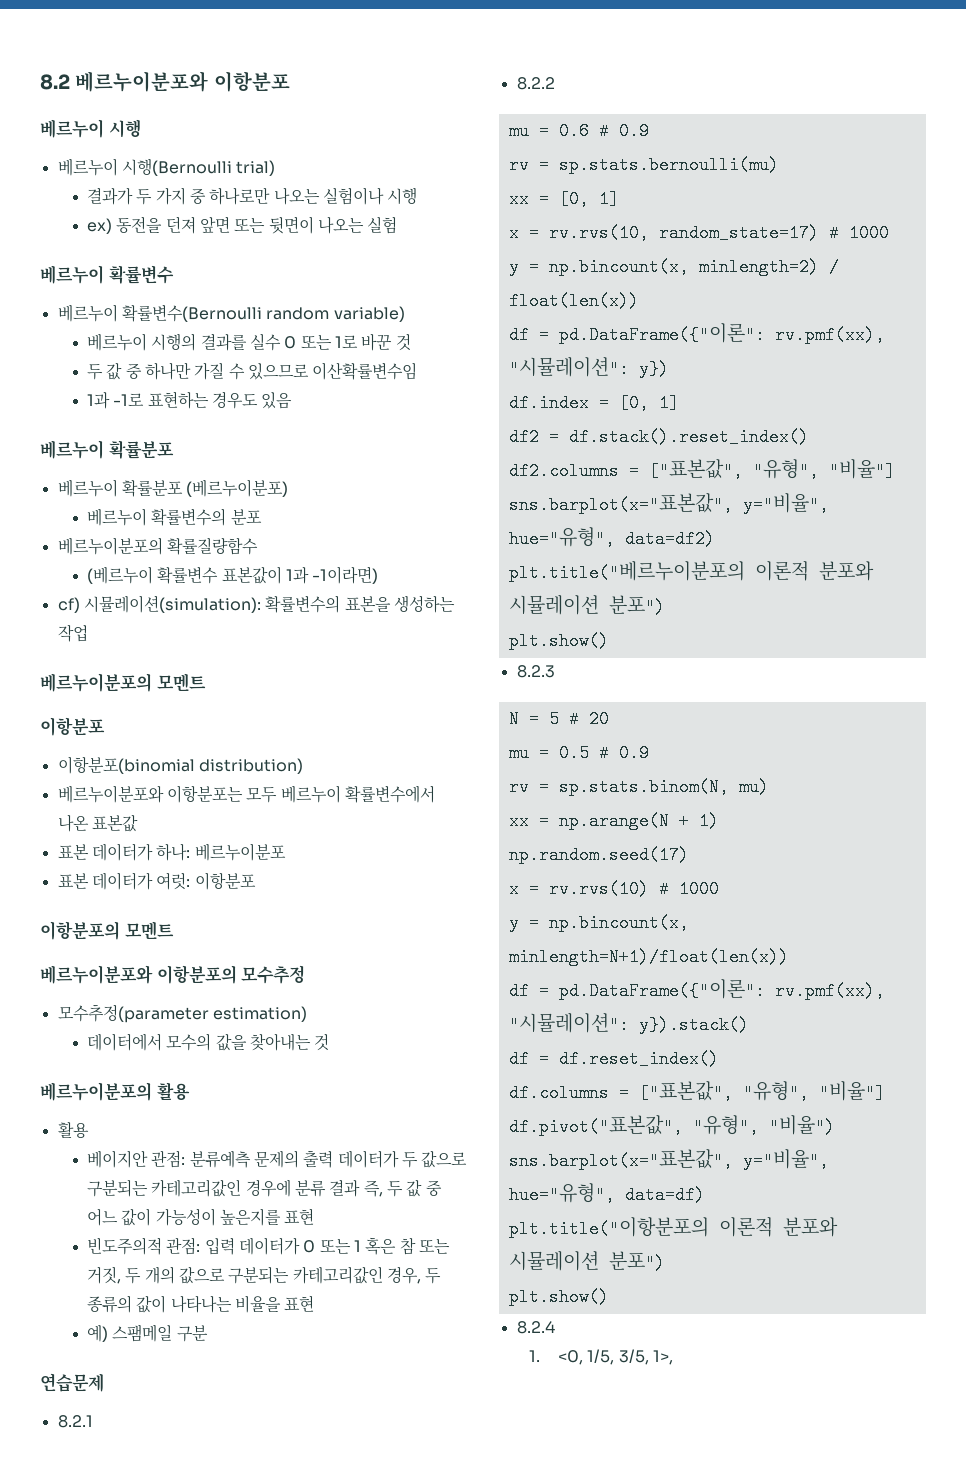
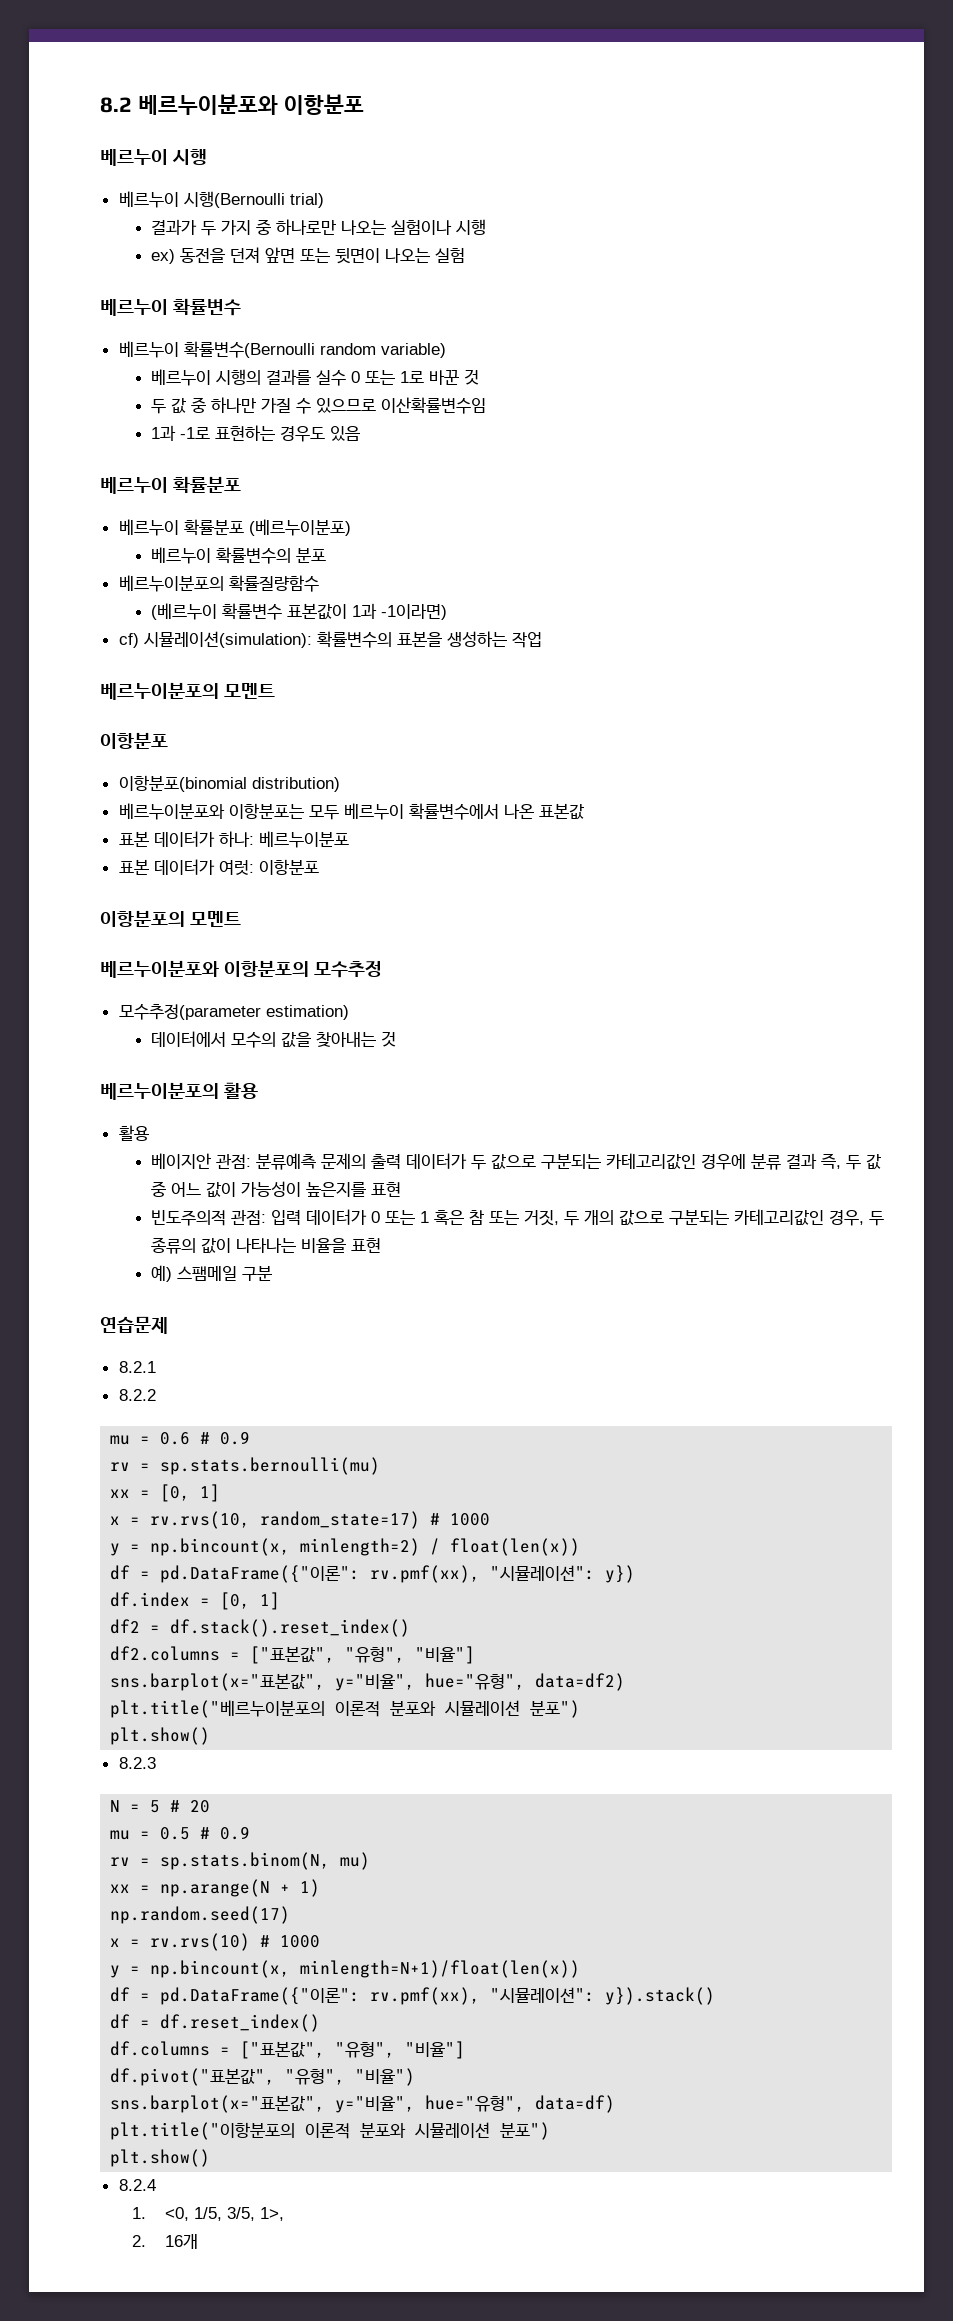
+ 2. 16개

